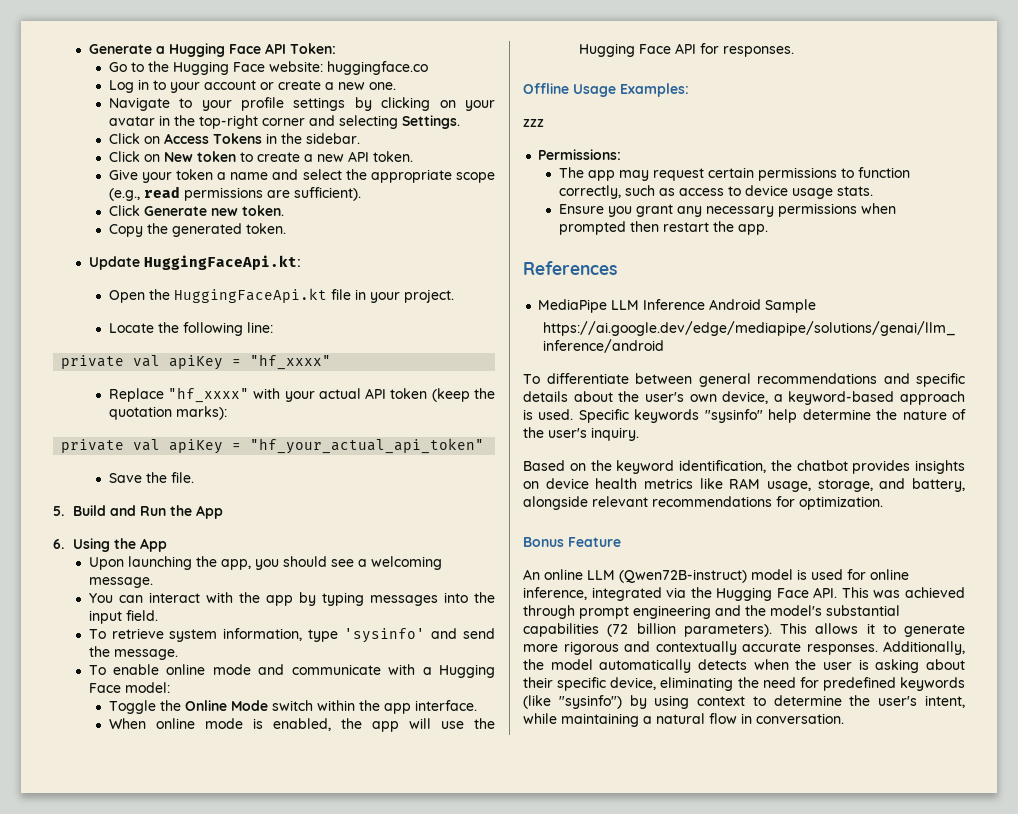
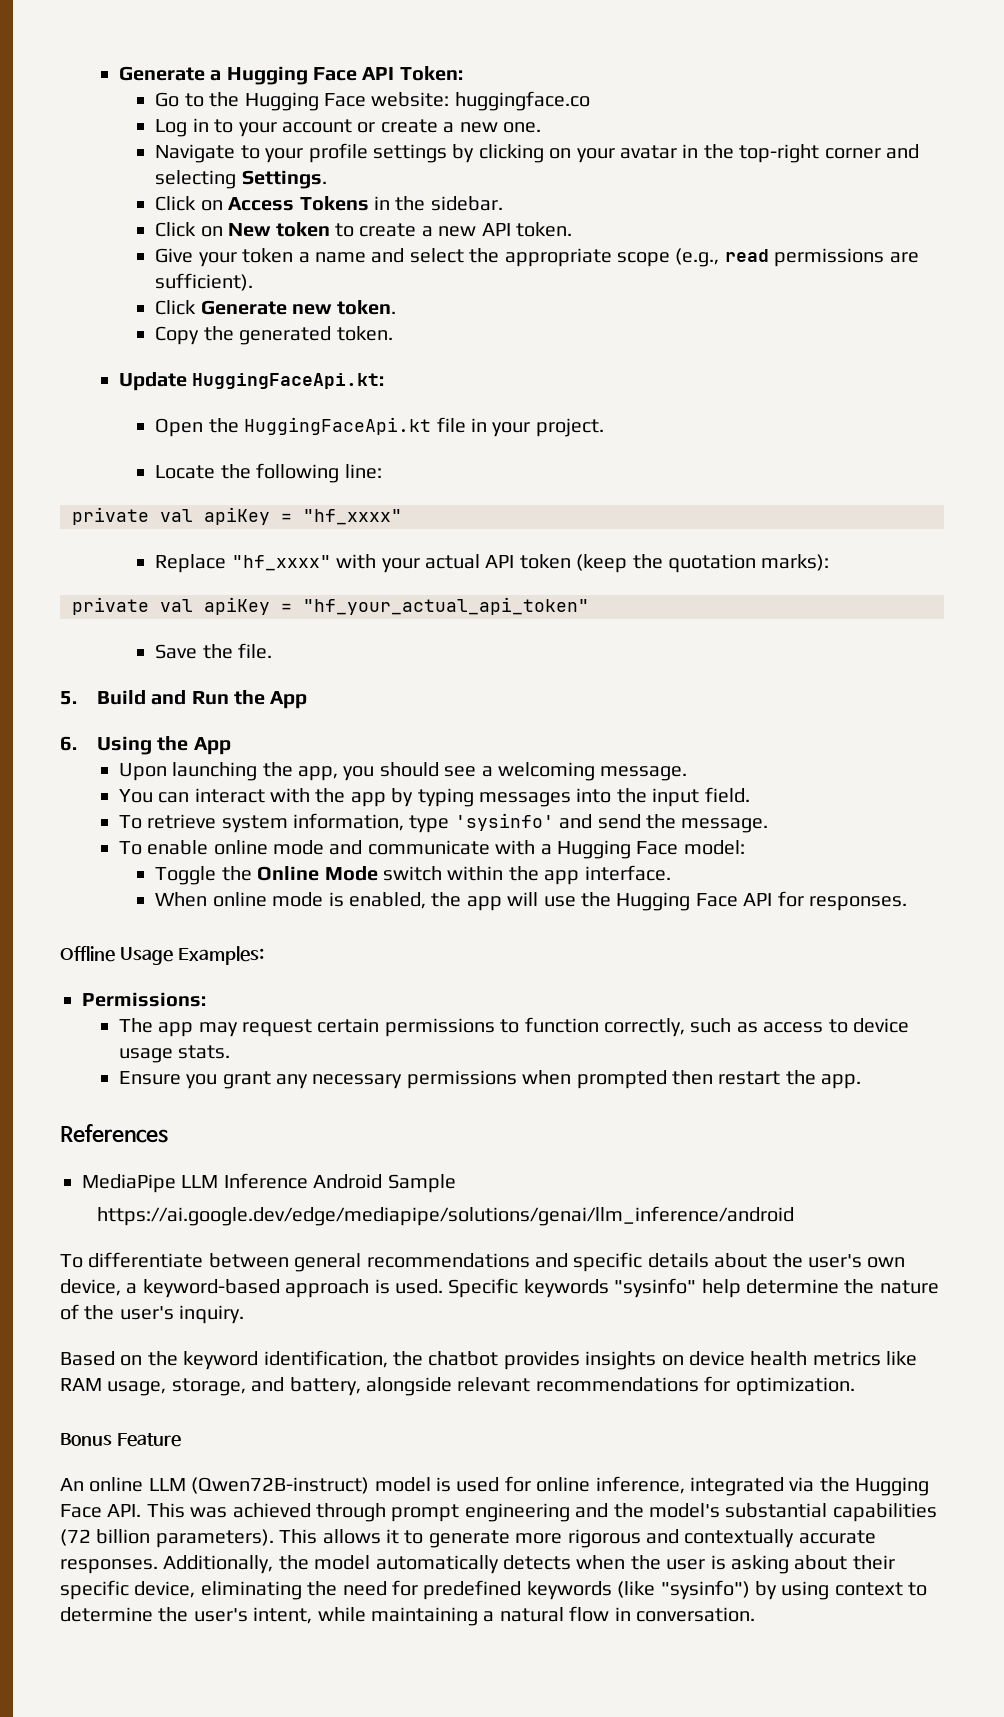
- zzz

